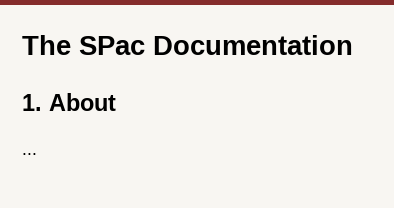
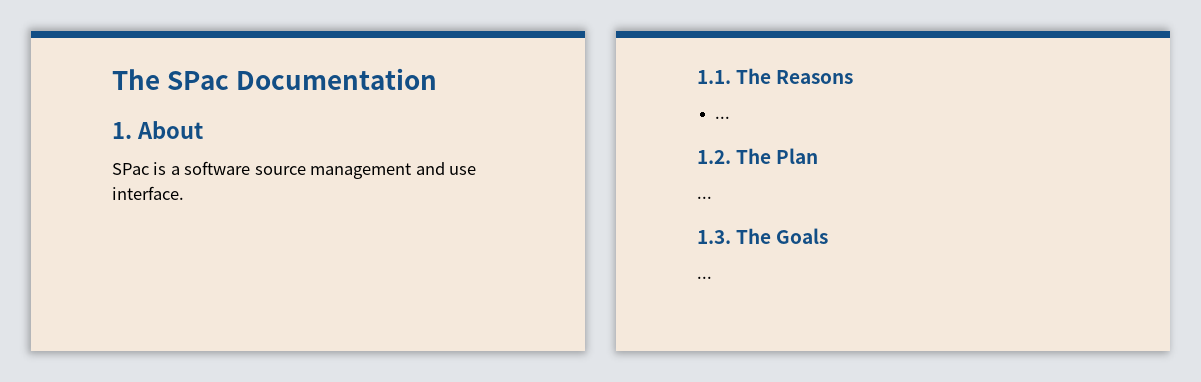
+ SPac is a software source management and use interface.
+ 1.1. The Reasons
+ ...
+ 1.2. The Plan
+ ...
+ 1.3. The Goals

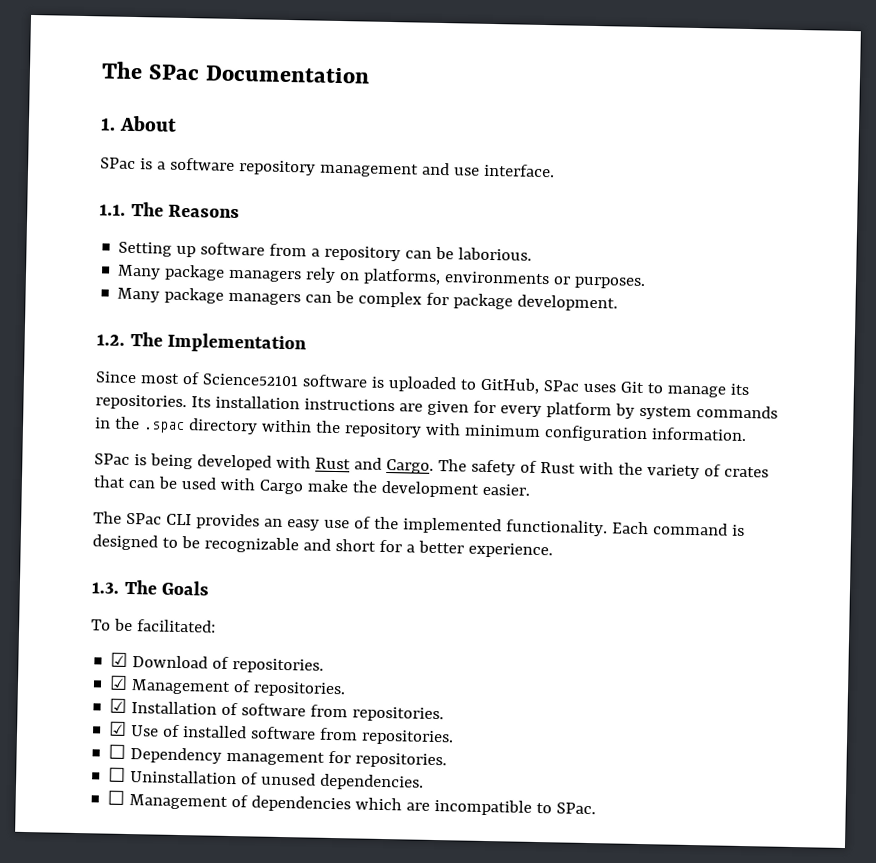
- SPac is a software source management and use interface.
+ SPac is a software repository management and use interface.
  1.1. The Reasons
- ...
- 1.2. The Plan
- ...
+ Setting up software from a repository can be laborious.
+ Many package managers rely on platforms, environments or purposes.
+ Many package managers can be complex for package development.
+ 1.2. The Implementation
+ Since most of Science52101 software is uploaded to GitHub, SPac uses Git to manage its repositories. Its installation instructions are given for every platform by system commands in the .spac directory within the repository with minimum configuration information.
+ SPac is being developed with Rust and Cargo. The safety of Rust with the variety of crates that can be used with Cargo make the development easier.
+ The SPac CLI provides an easy use of the implemented functionality. Each command is designed to be recognizable and short for a better experience.
  1.3. The Goals
- ...
+ To be facilitated:
+ ☑ Download of repositories.
+ ☑ Management of repositories.
+ ☑ Installation of software from repositories.
+ ☑ Use of installed software from repositories.
+ ☐ Dependency management for repositories.
+ ☐ Uninstallation of unused dependencies.
+ ☐ Management of dependencies which are incompatible to SPac.

